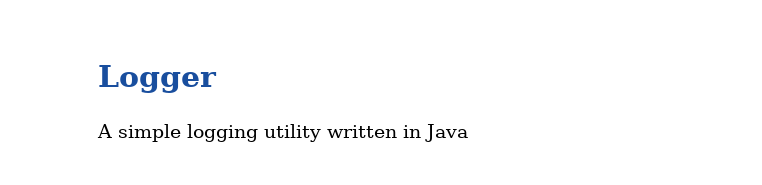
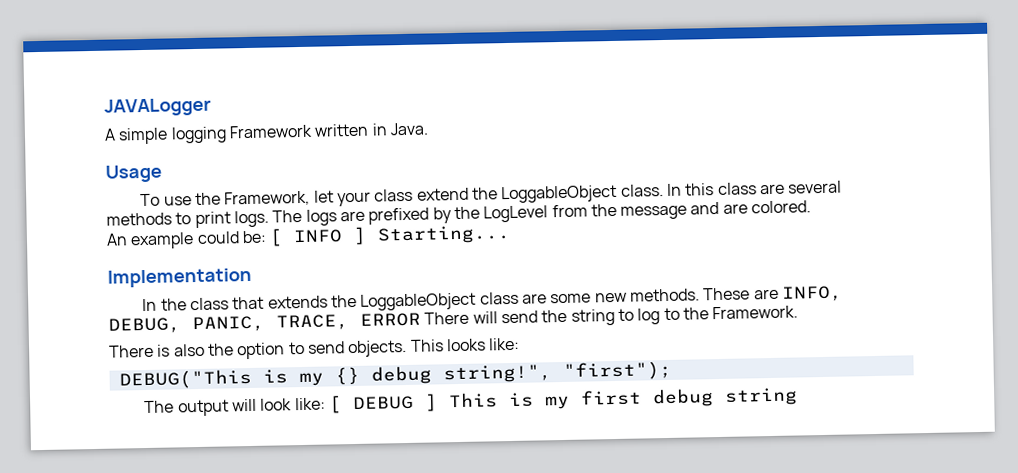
- Logger
+ JAVALogger
- A simple logging utility written in Java
+ A simple logging Framework written in Java.
+ Usage
+ To use the Framework, let your class extend the LoggableObject class. In this class are several methods to print logs. The logs are prefixed by the LogLevel from the message and are colored.
+ An example could be: [ INFO ] Starting...
+ Implementation
+ In the class that extends the LoggableObject class are some new methods. These are INFO, DEBUG, PANIC, TRACE, ERROR There will send the string to log to the Framework.
+ There is also the option to send objects. This looks like:
+ DEBUG("This is my {} debug string!", "first");
+ The output will look like: [ DEBUG ] This is my first debug string

